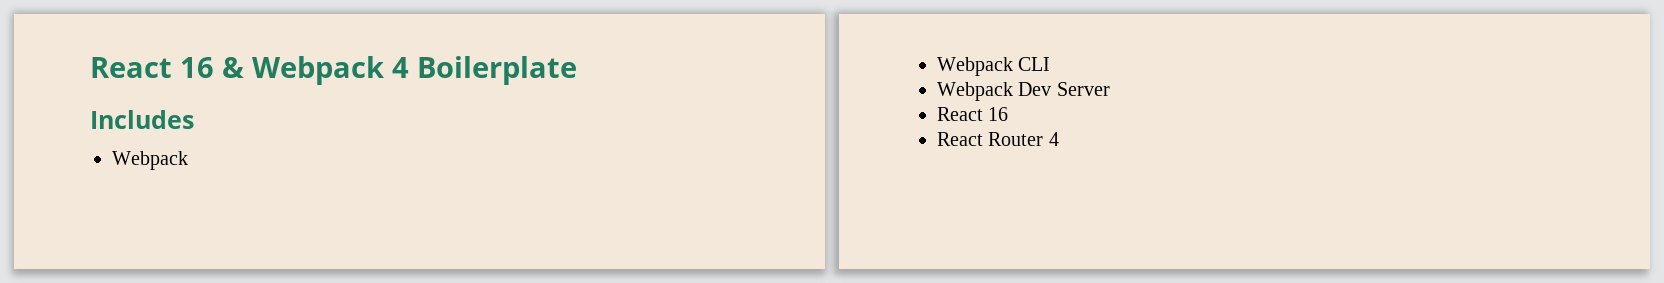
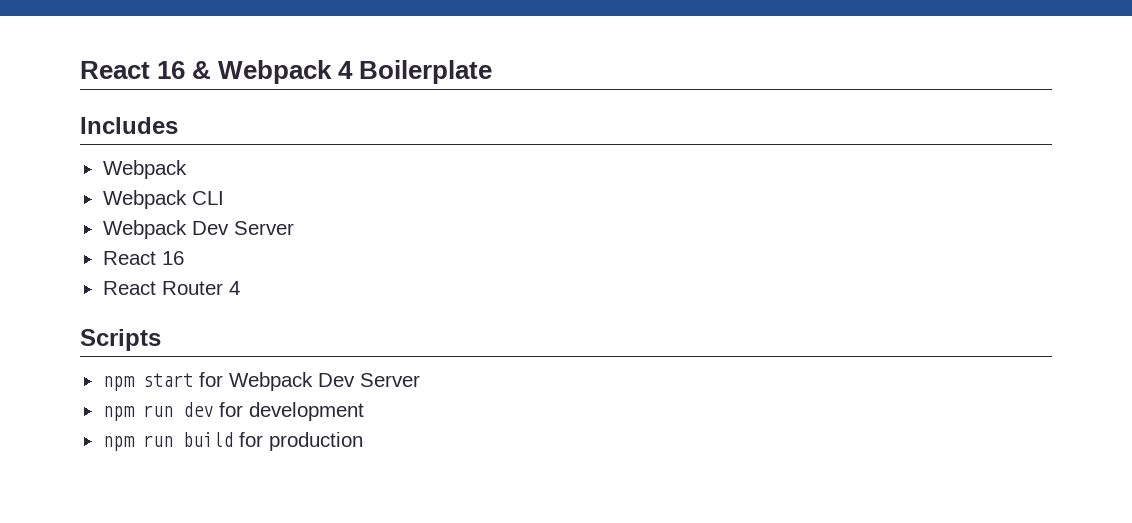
+ Scripts
+ npm start for Webpack Dev Server
+ npm run dev for development
+ npm run build for production

